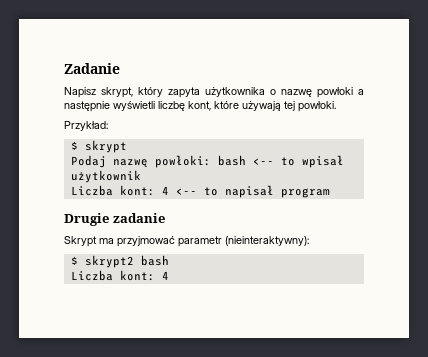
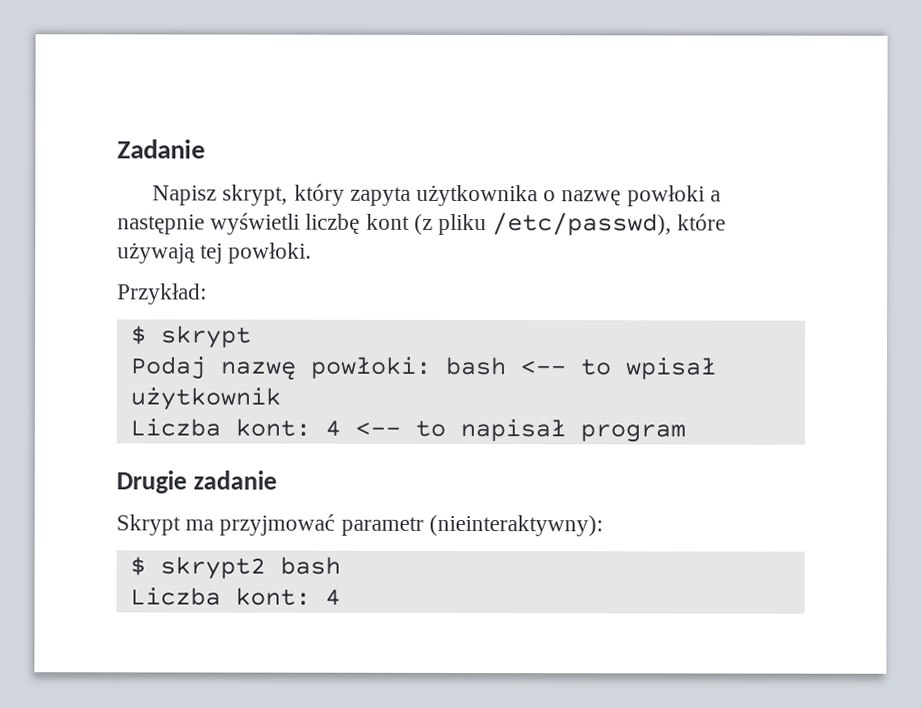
- Napisz skrypt, który zapyta użytkownika o nazwę powłoki a następnie wyświetli liczbę kont, które używają tej powłoki.
+ Napisz skrypt, który zapyta użytkownika o nazwę powłoki a następnie wyświetli liczbę kont (z pliku /etc/passwd), które używają tej powłoki.

